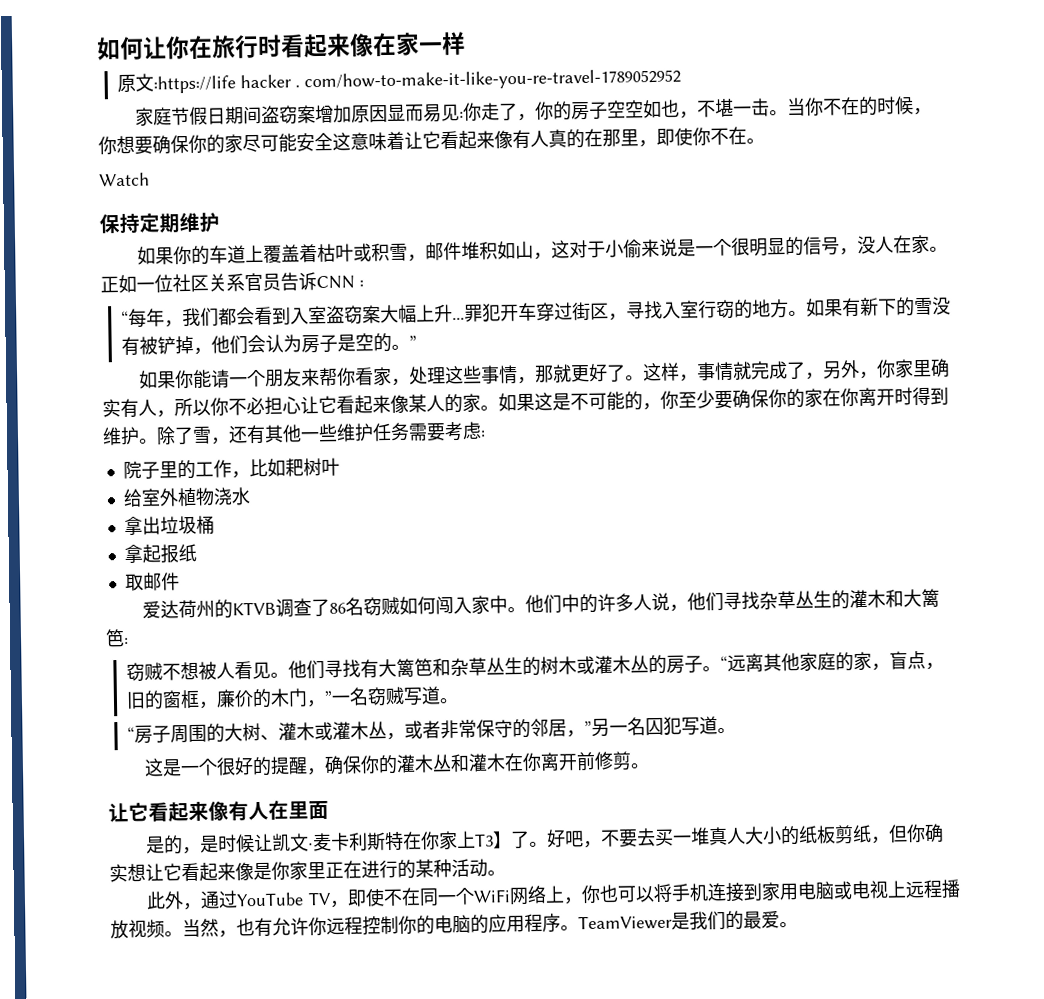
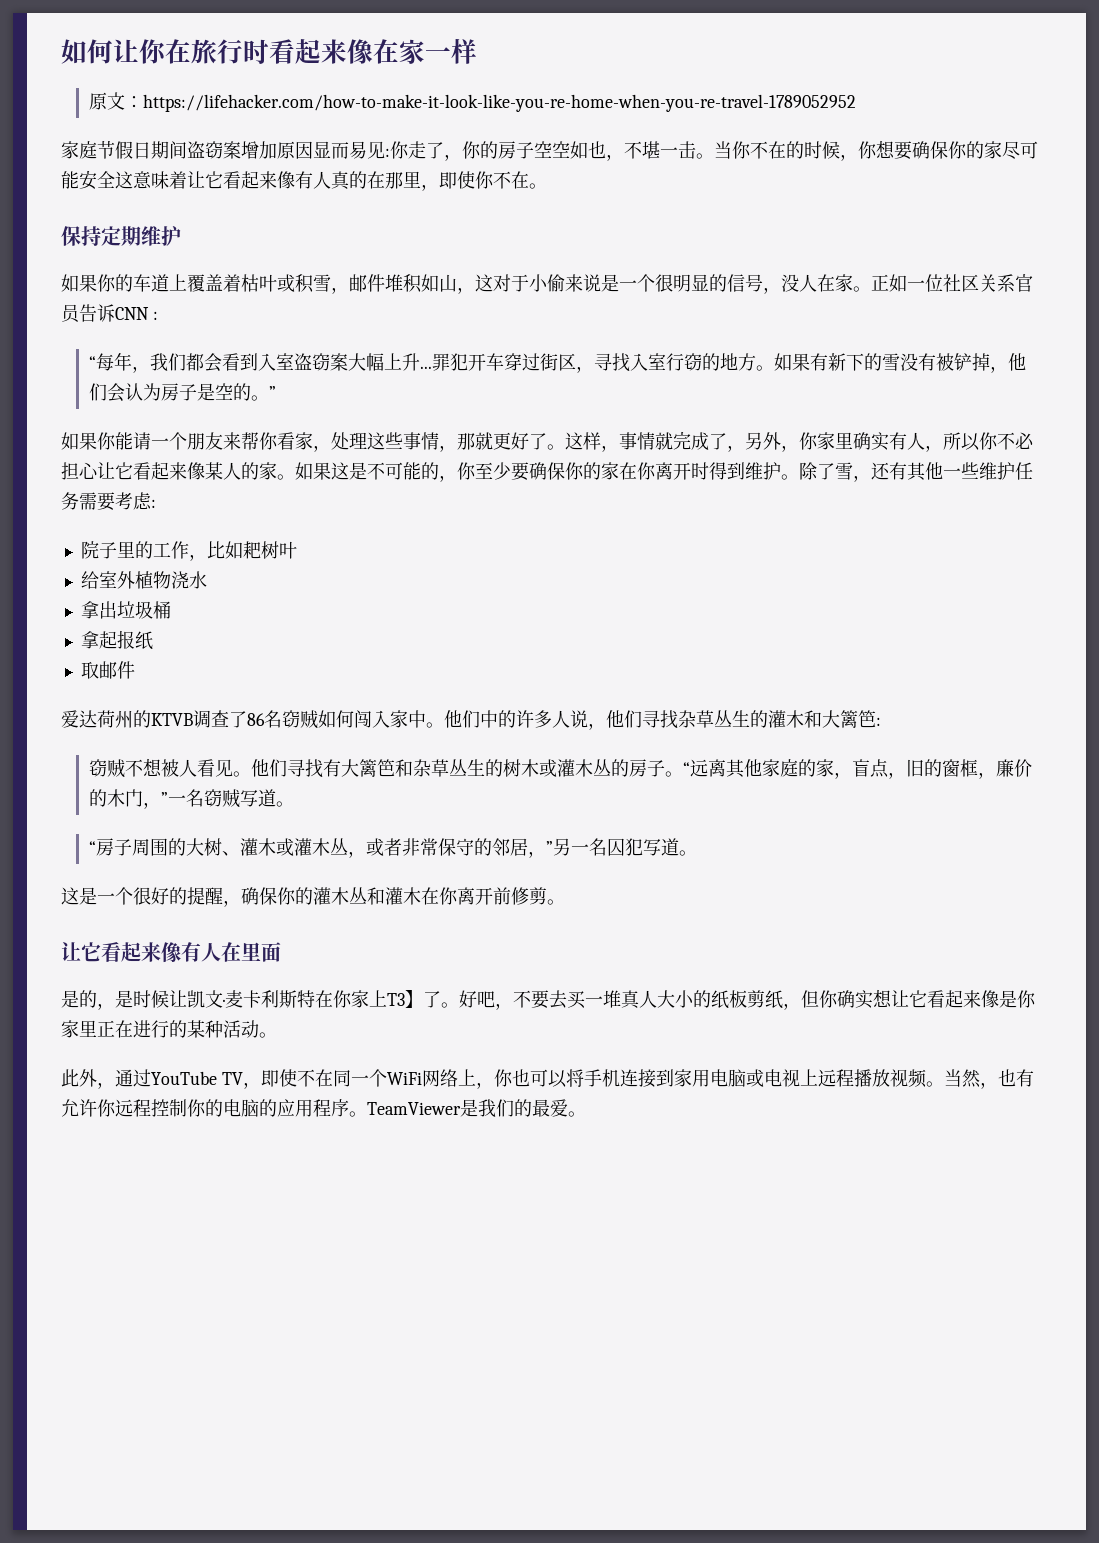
- 原文:https://life hacker . com/how-to-make-it-like-you-re-travel-1789052952
+ 原文：https://lifehacker.com/how-to-make-it-look-like-you-re-home-when-you-re-travel-1789052952
- Watch

